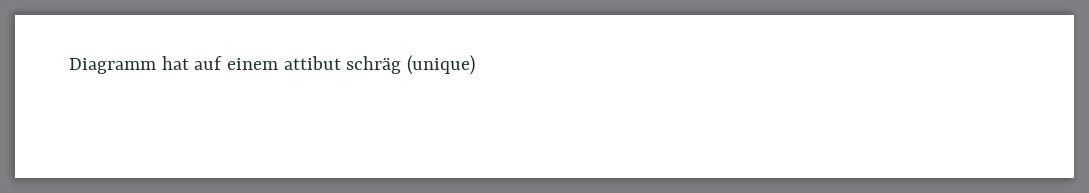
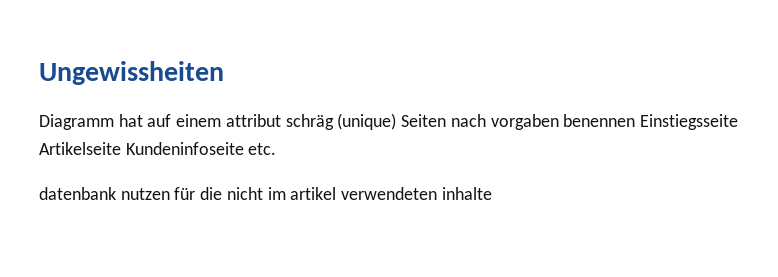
+ Ungewissheiten
- Diagramm hat auf einem attibut schräg (unique)
+ Diagramm hat auf einem attribut schräg (unique) Seiten nach vorgaben benennen Einstiegsseite Artikelseite Kundeninfoseite etc.
+ datenbank nutzen für die nicht im artikel verwendeten inhalte

